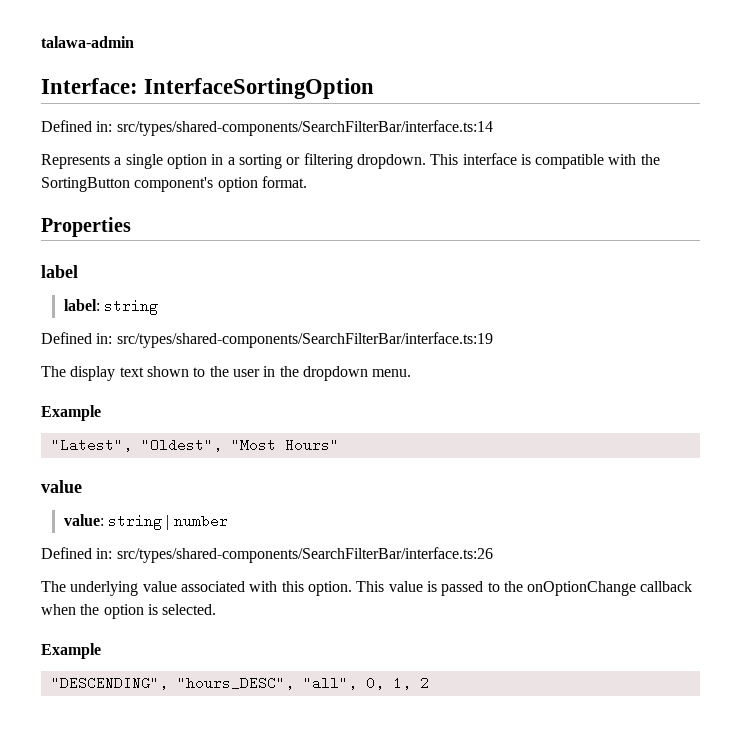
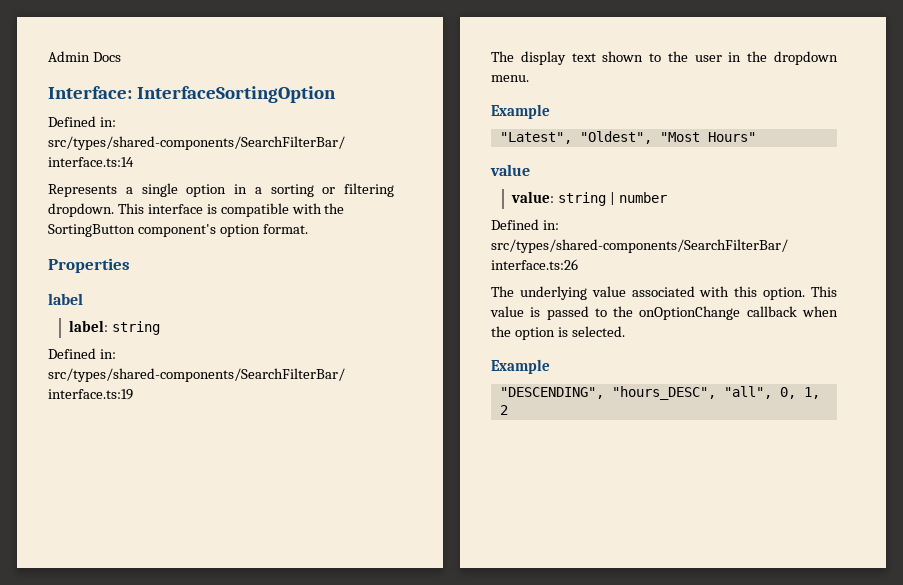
- talawa-admin
+ Admin Docs

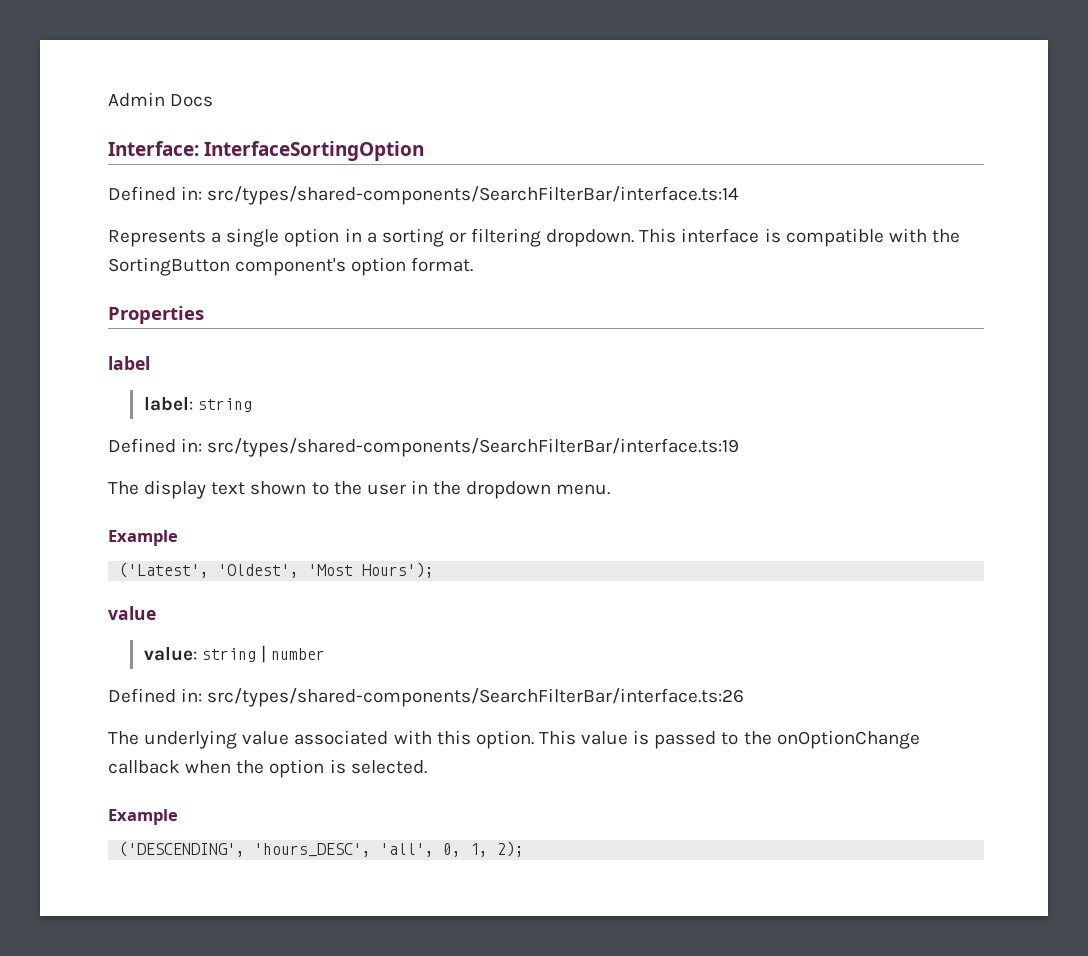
- "Latest", "Oldest", "Most Hours"
+ ('Latest', 'Oldest', 'Most Hours');
- "DESCENDING", "hours_DESC", "all", 0, 1, 2
+ ('DESCENDING', 'hours_DESC', 'all', 0, 1, 2);

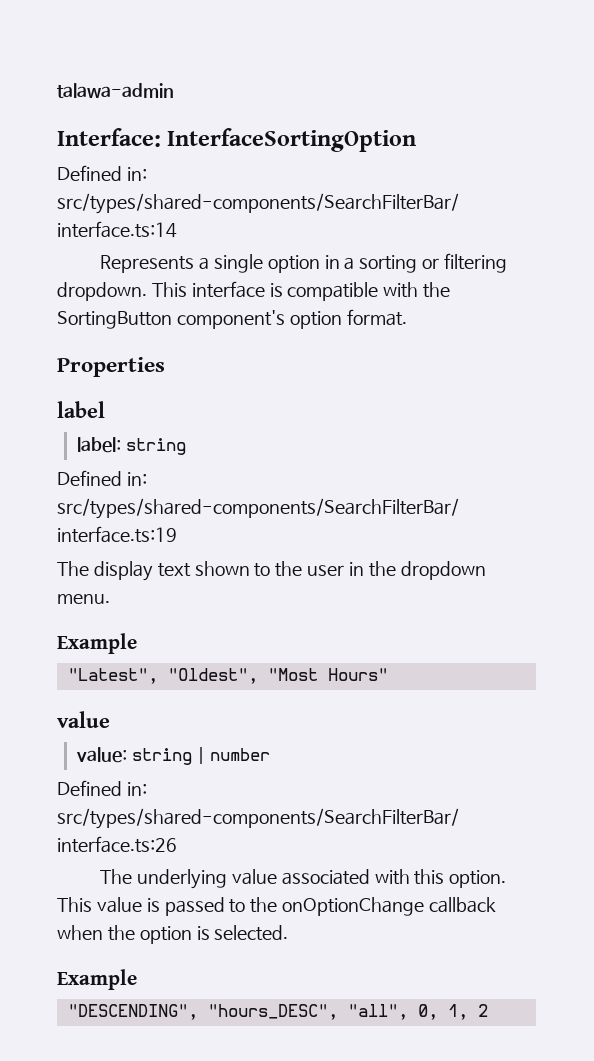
- Admin Docs
+ talawa-admin
- ('Latest', 'Oldest', 'Most Hours');
+ "Latest", "Oldest", "Most Hours"
- ('DESCENDING', 'hours_DESC', 'all', 0, 1, 2);
+ "DESCENDING", "hours_DESC", "all", 0, 1, 2

